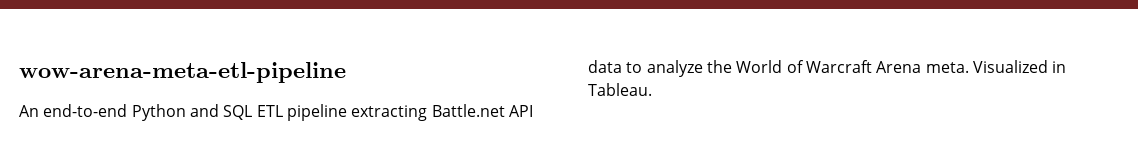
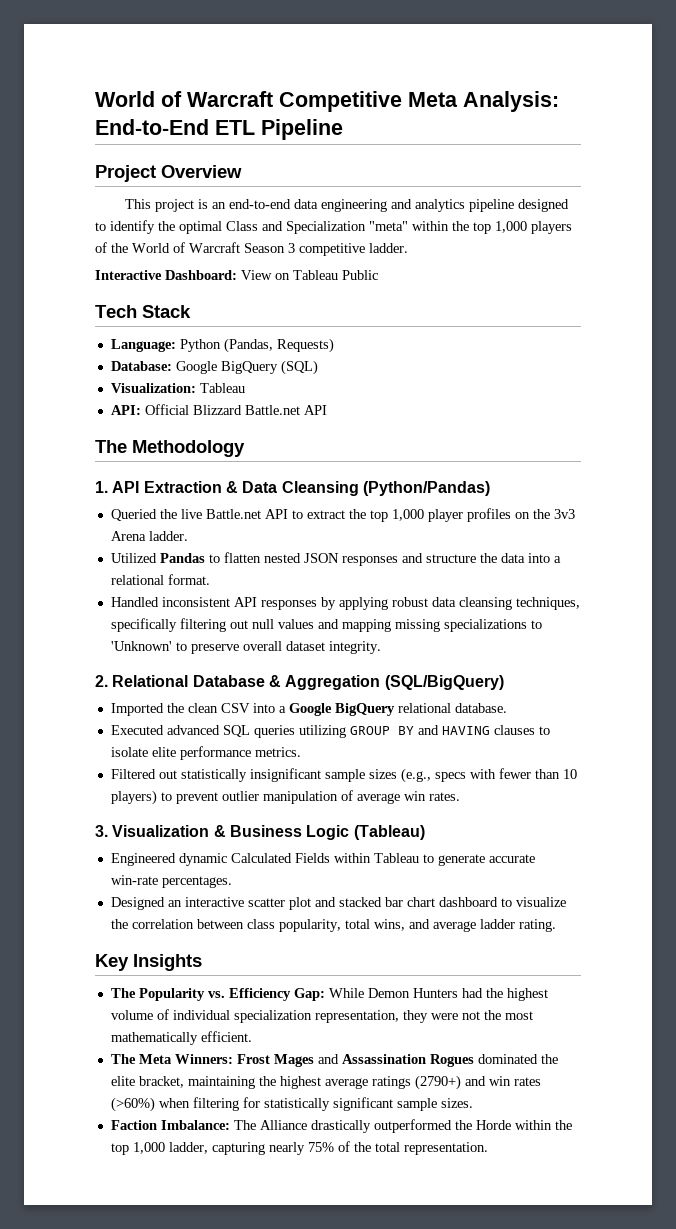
- wow-arena-meta-etl-pipeline
- An end-to-end Python and SQL ETL pipeline extracting Battle.net API data to analyze the World of Warcraft Arena meta. Visualized in Tableau.
+ World of Warcraft Competitive Meta Analysis: End-to-End ETL Pipeline
+ Project Overview
+ This project is an end-to-end data engineering and analytics pipeline designed to identify the optimal Class and Specialization "meta" within the top 1,000 players of the World of Warcraft Season 3 competitive ladder.
+ Interactive Dashboard: View on Tableau Public
+ Tech Stack
+ Language: Python (Pandas, Requests)
+ Database: Google BigQuery (SQL)
+ Visualization: Tableau
+ API: Official Blizzard Battle.net API
+ The Methodology
+ 1. API Extraction & Data Cleansing (Python/Pandas)
+ Queried the live Battle.net API to extract the top 1,000 player profiles on the 3v3 Arena ladder.
+ Utilized Pandas to flatten nested JSON responses and structure the data into a relational format.
+ Handled inconsistent API responses by applying robust data cleansing techniques, specifically filtering out null values and mapping missing specializations to 'Unknown' to preserve overall dataset integrity.
+ 2. Relational Database & Aggregation (SQL/BigQuery)
+ Imported the clean CSV into a Google BigQuery relational database.
+ Executed advanced SQL queries utilizing GROUP BY and HAVING clauses to isolate elite performance metrics.
+ Filtered out statistically insignificant sample sizes (e.g., specs with fewer than 10 players) to prevent outlier manipulation of average win rates.
+ 3. Visualization & Business Logic (Tableau)
+ Engineered dynamic Calculated Fields within Tableau to generate accurate win-rate percentages.
+ Designed an interactive scatter plot and stacked bar chart dashboard to visualize the correlation between class popularity, total wins, and average ladder rating.
+ Key Insights
+ The Popularity vs. Efficiency Gap: While Demon Hunters had the highest volume of individual specialization representation, they were not the most mathematically efficient.
+ The Meta Winners: Frost Mages and Assassination Rogues dominated the elite bracket, maintaining the highest average ratings (2790+) and win rates (>60%) when filtering for statistically significant sample sizes.
+ Faction Imbalance: The Alliance drastically outperformed the Horde within the top 1,000 ladder, capturing nearly 75% of the total representation.

